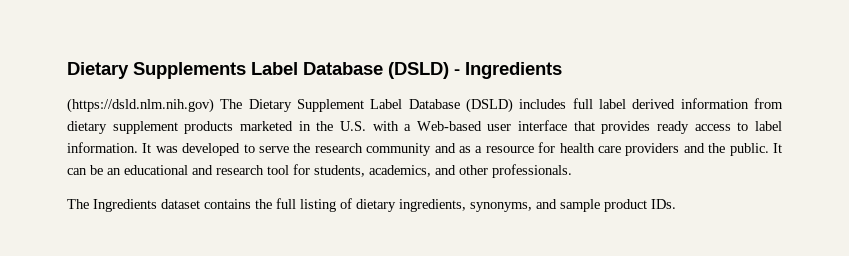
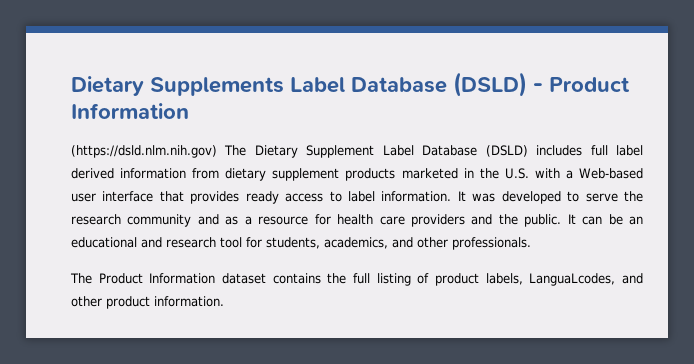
- Dietary Supplements Label Database (DSLD) - Ingredients
+ Dietary Supplements Label Database (DSLD) - Product Information
- The Ingredients dataset contains the full listing of dietary ingredients, synonyms, and sample product IDs.
+ The Product Information dataset contains the full listing of product labels, LanguaLcodes, and other product information.

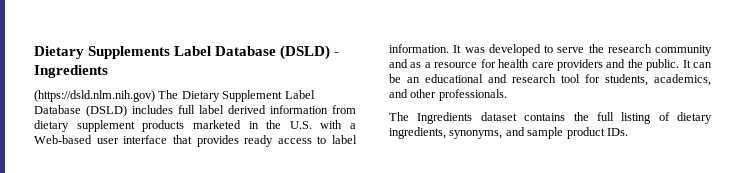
- Dietary Supplements Label Database (DSLD) - Product Information
+ Dietary Supplements Label Database (DSLD) - Ingredients
- The Product Information dataset contains the full listing of product labels, LanguaLcodes, and other product information.
+ The Ingredients dataset contains the full listing of dietary ingredients, synonyms, and sample product IDs.

